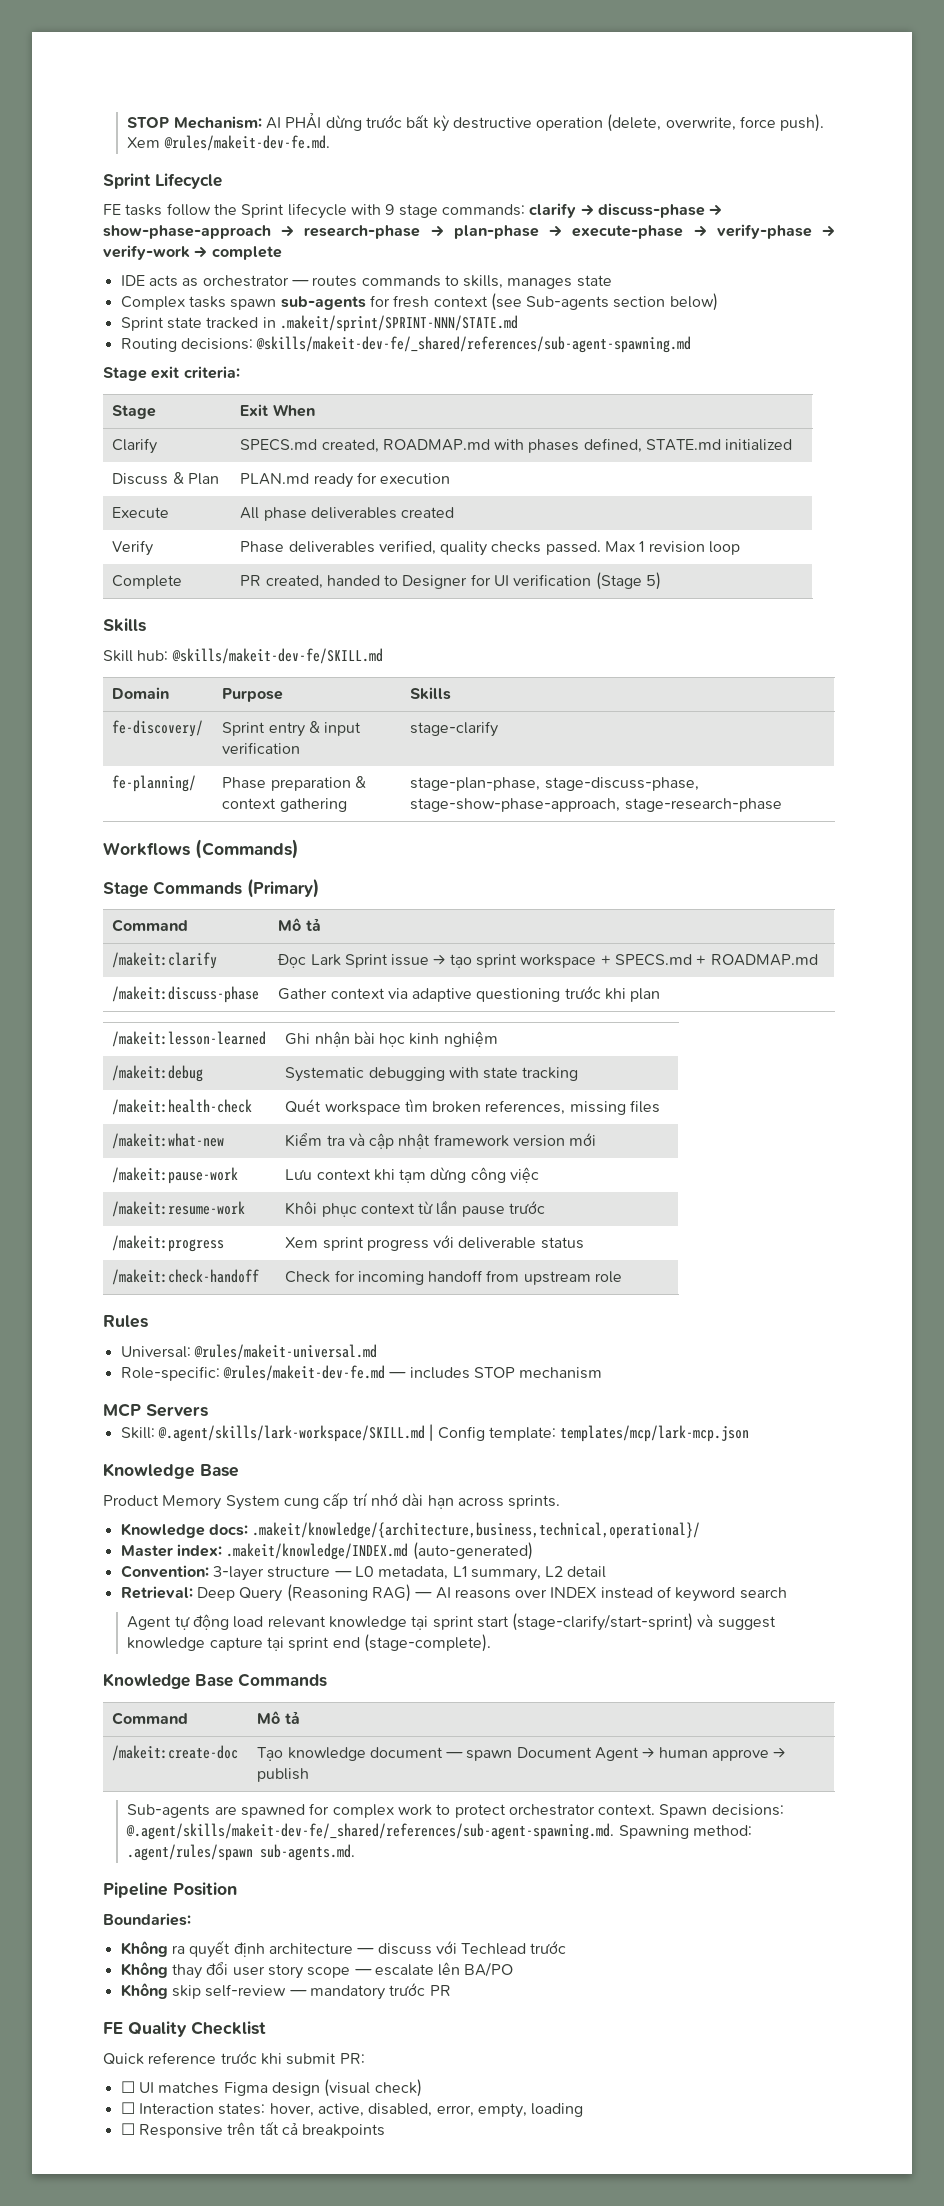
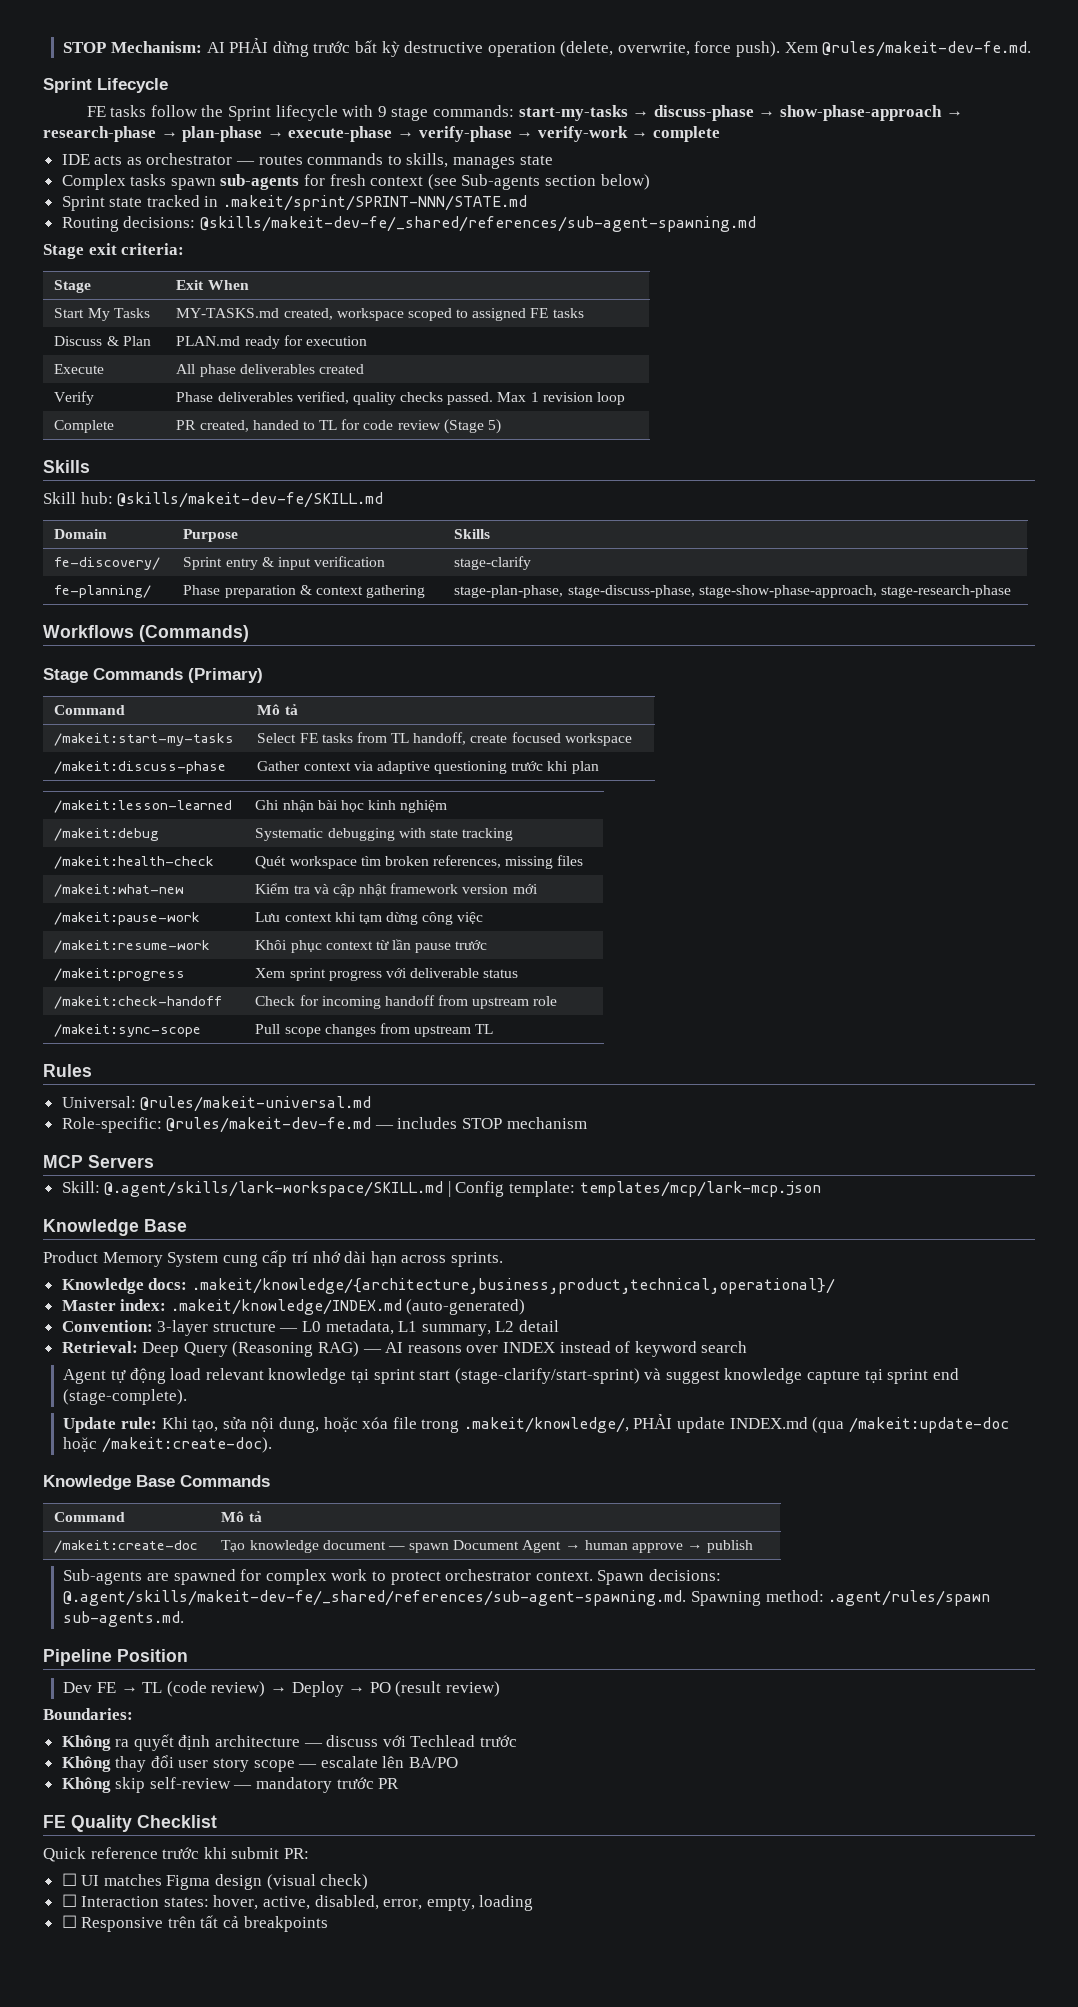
- FE tasks follow the Sprint lifecycle with 9 stage commands: clarify → discuss-phase → show-phase-approach → research-phase → plan-phase → execute-phase → verify-phase → verify-work → complete
+ FE tasks follow the Sprint lifecycle with 9 stage commands: start-my-tasks → discuss-phase → show-phase-approach → research-phase → plan-phase → execute-phase → verify-phase → verify-work → complete
- Clarify | SPECS.md created, ROADMAP.md with phases defined, STATE.md initialized
+ Start My Tasks | MY-TASKS.md created, workspace scoped to assigned FE tasks
- Complete | PR created, handed to Designer for UI verification (Stage 5)
+ Complete | PR created, handed to TL for code review (Stage 5)
- /makeit:clarify | Đọc Lark Sprint issue → tạo sprint workspace + SPECS.md + ROADMAP.md
+ /makeit:start-my-tasks | Select FE tasks from TL handoff, create focused workspace
+ /makeit:sync-scope | Pull scope changes from upstream TL
- Knowledge docs: .makeit/knowledge/{architecture,business,technical,operational}/
+ Knowledge docs: .makeit/knowledge/{architecture,business,product,technical,operational}/
+ Update rule: Khi tạo, sửa nội dung, hoặc xóa file trong .makeit/knowledge/, PHẢI update INDEX.md (qua /makeit:update-doc hoặc /makeit:create-doc).
+ Dev FE → TL (code review) → Deploy → PO (result review)

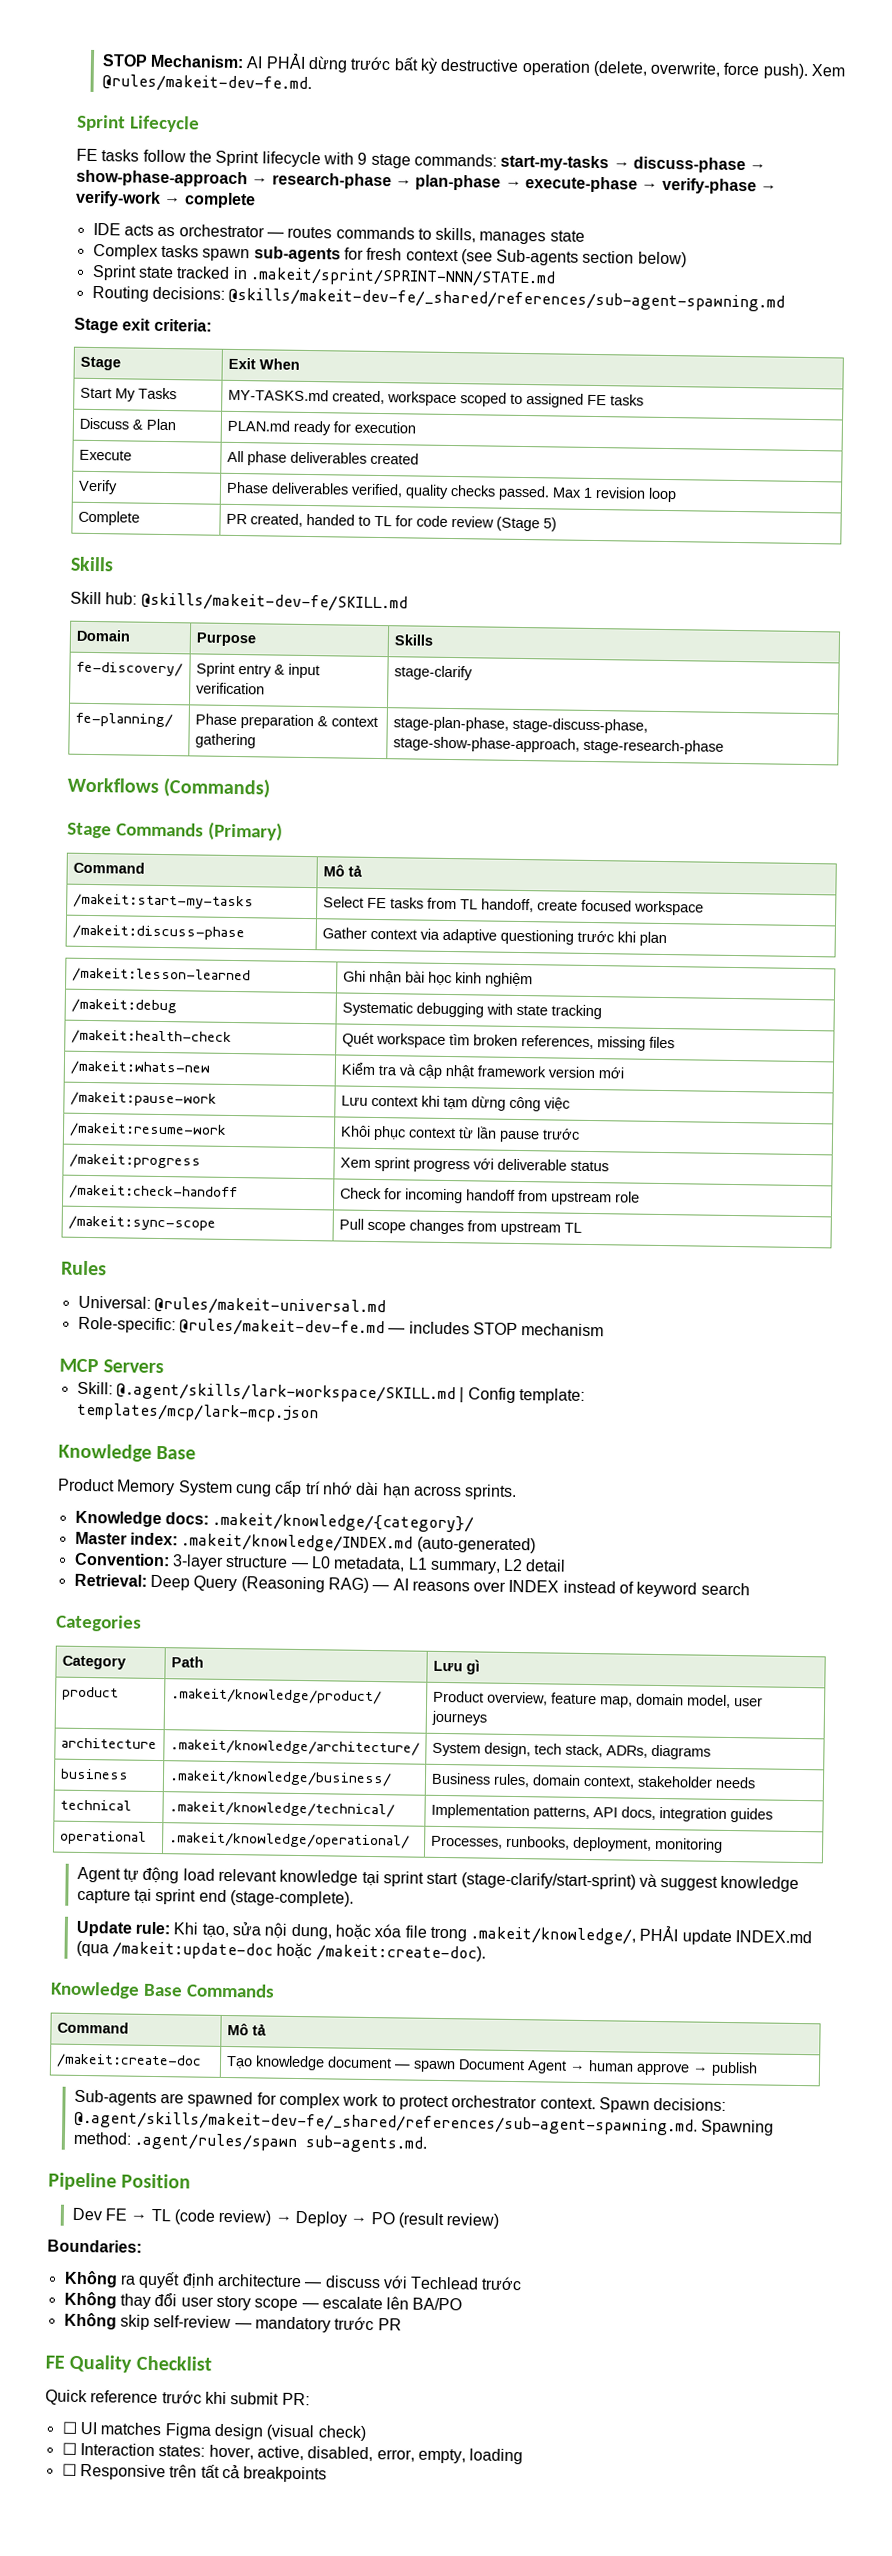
- /makeit:what-new | Kiểm tra và cập nhật framework version mới
+ /makeit:whats-new | Kiểm tra và cập nhật framework version mới
- Knowledge docs: .makeit/knowledge/{architecture,business,product,technical,operational}/
+ Knowledge docs: .makeit/knowledge/{category}/
+ Categories
+ Category | Path | Lưu gì
+ product | .makeit/knowledge/product/ | Product overview, feature map, domain model, user journeys
+ architecture | .makeit/knowledge/architecture/ | System design, tech stack, ADRs, diagrams
+ business | .makeit/knowledge/business/ | Business rules, domain context, stakeholder needs
+ technical | .makeit/knowledge/technical/ | Implementation patterns, API docs, integration guides
+ operational | .makeit/knowledge/operational/ | Processes, runbooks, deployment, monitoring

